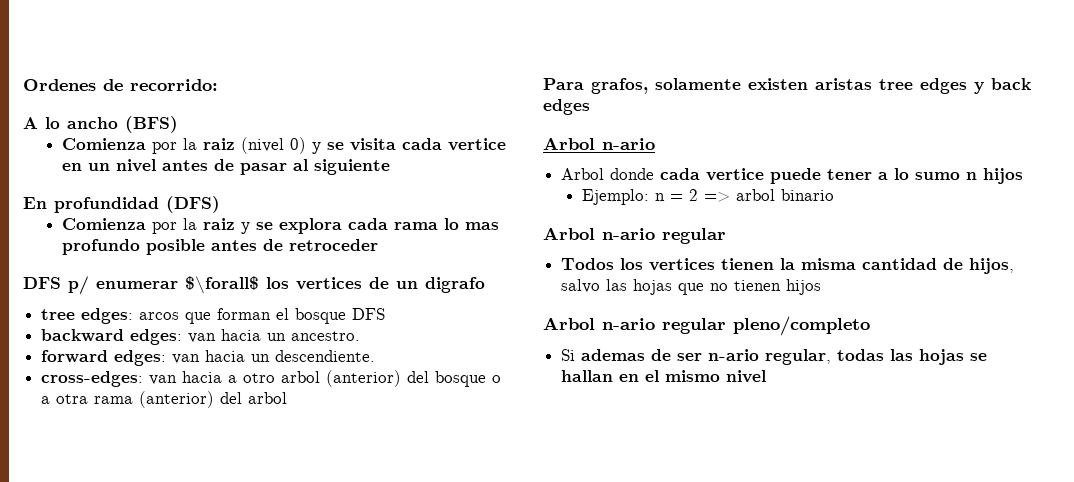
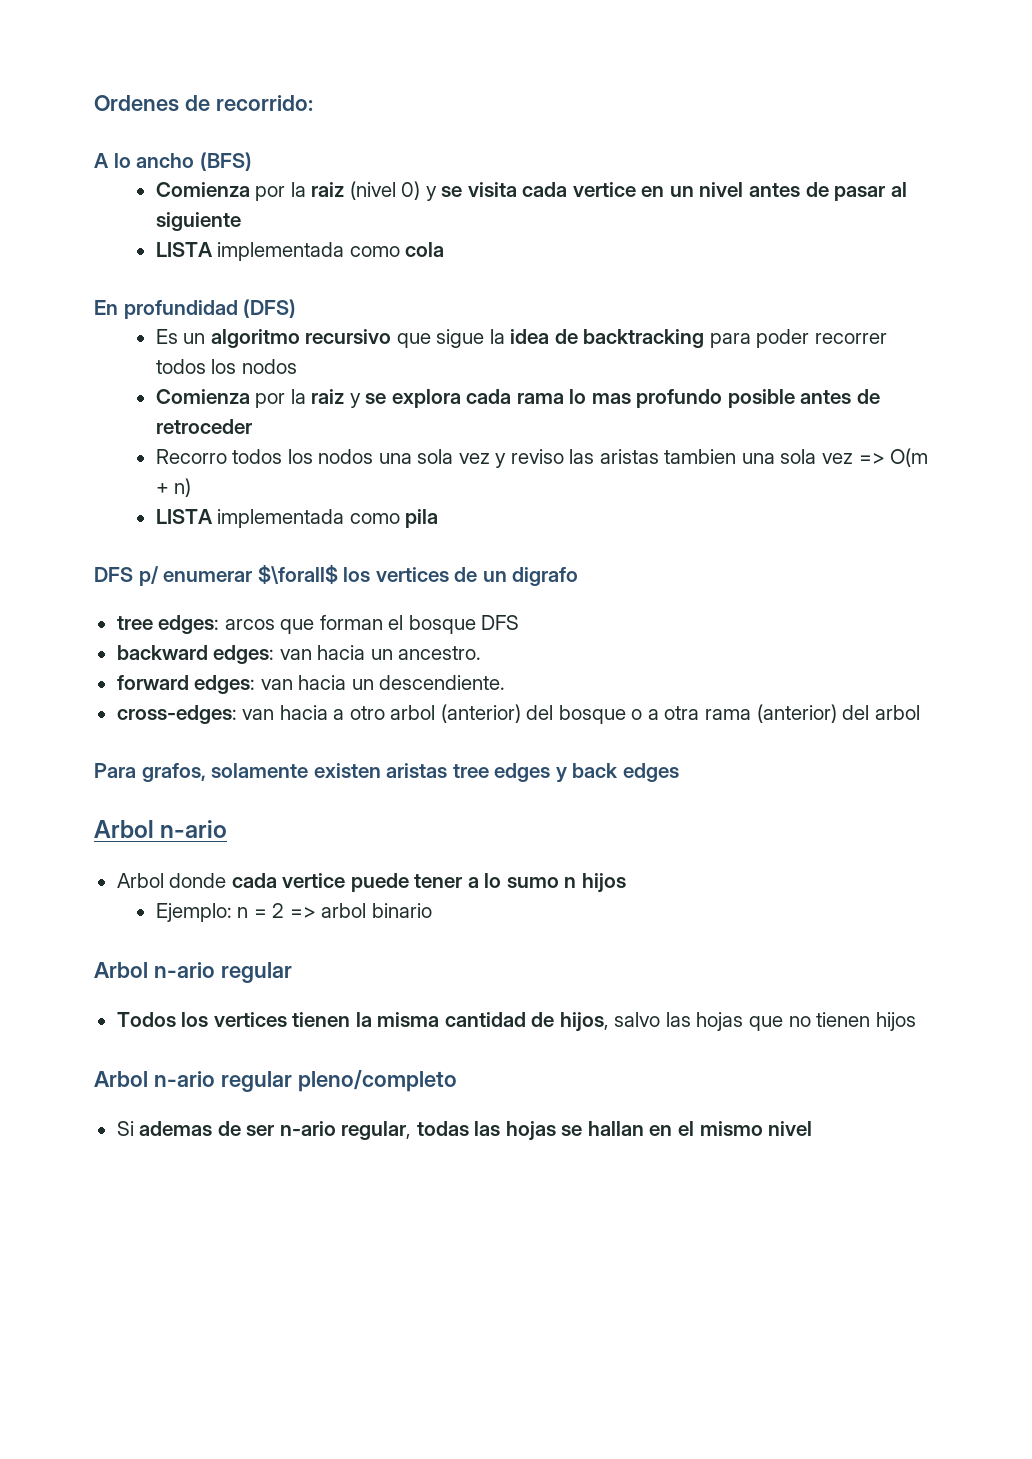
+ LISTA implementada como cola
+ Es un algoritmo recursivo que sigue la idea de backtracking para poder recorrer todos los nodos
+ Recorro todos los nodos una sola vez y reviso las aristas tambien una sola vez => O(m + n)
+ LISTA implementada como pila

